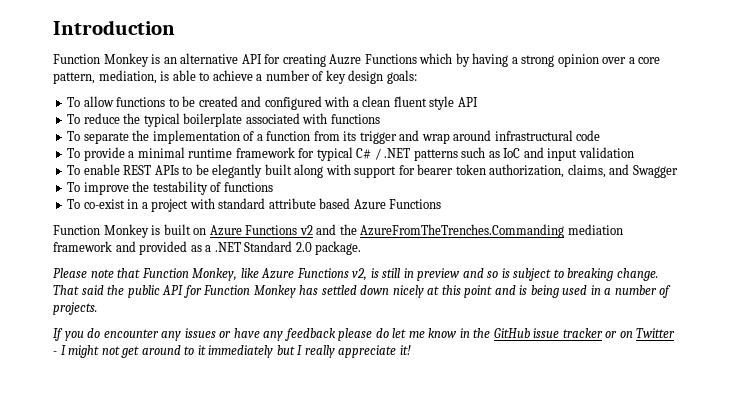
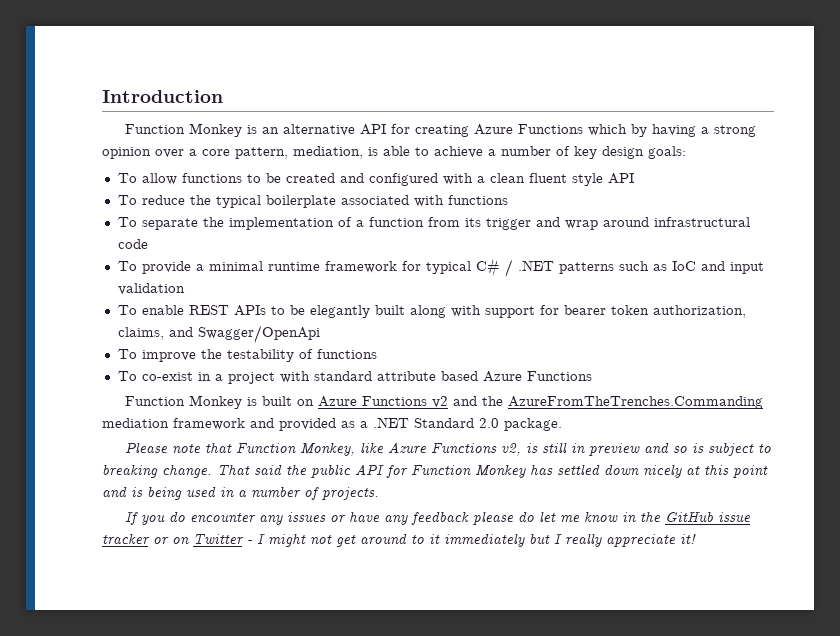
- Function Monkey is an alternative API for creating Auzre Functions which by having a strong opinion over a core pattern, mediation, is able to achieve a number of key design goals:
+ Function Monkey is an alternative API for creating Azure Functions which by having a strong opinion over a core pattern, mediation, is able to achieve a number of key design goals:
- To enable REST APIs to be elegantly built along with support for bearer token authorization, claims, and Swagger
+ To enable REST APIs to be elegantly built along with support for bearer token authorization, claims, and Swagger/OpenApi

